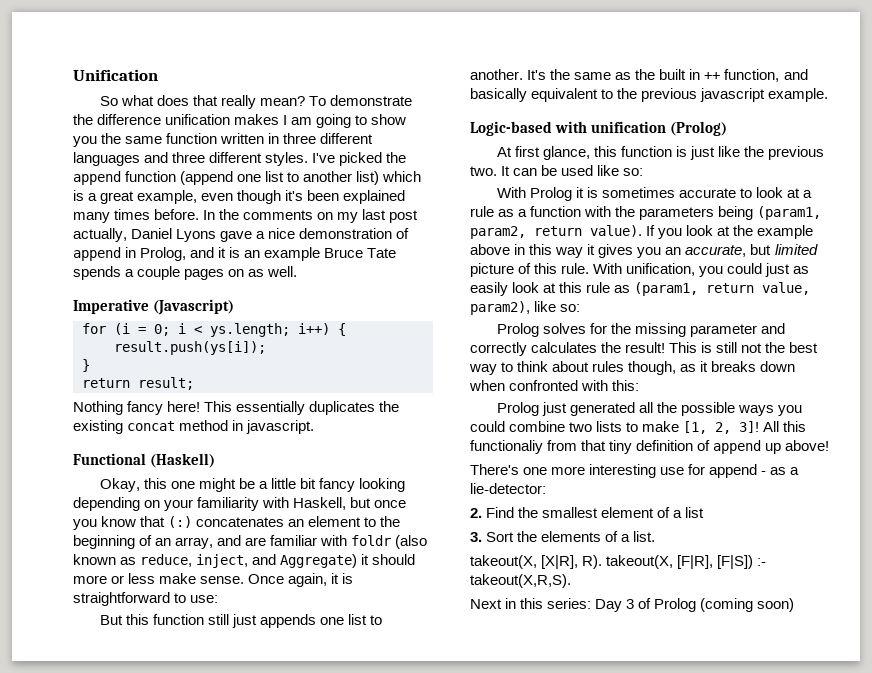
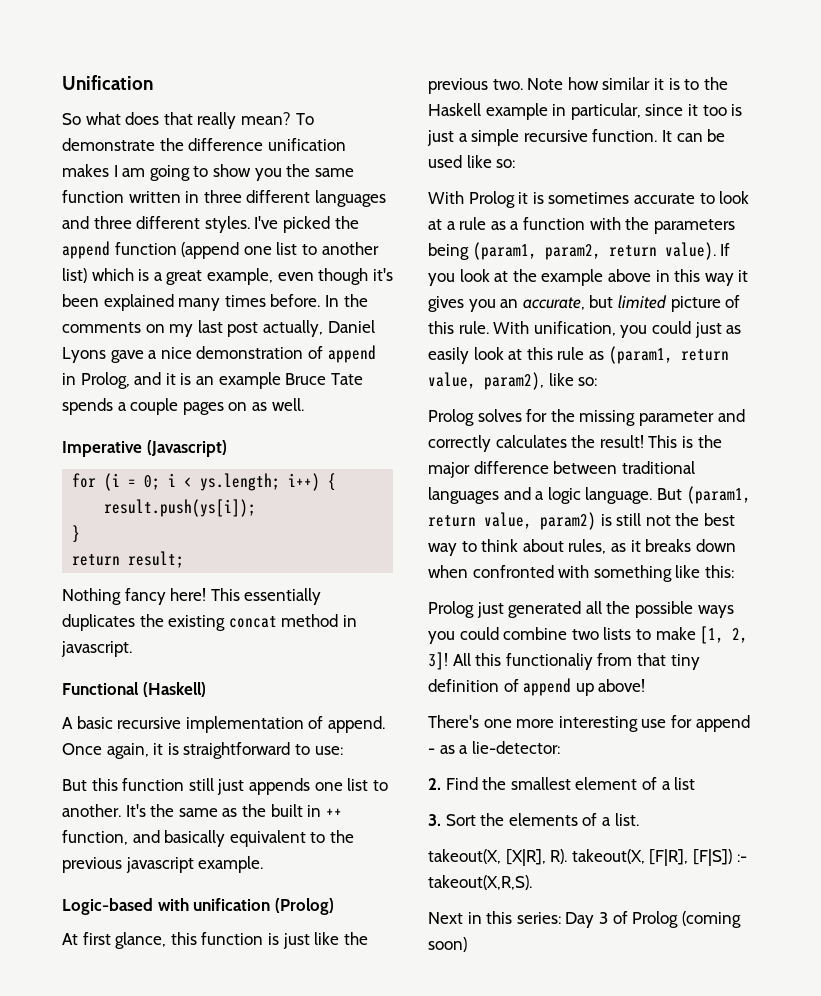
- Okay, this one might be a little bit fancy looking depending on your familiarity with Haskell, but once you know that (:) concatenates an element to the beginning of an array, and are familiar with foldr (also known as reduce, inject, and Aggregate) it should more or less make sense.
+ A basic recursive implementation of append.
+ Note how similar it is to the Haskell example in particular, since it too is just a simple recursive function.
- This is still not the best way to think about rules though, as it breaks down when confronted with this:
+ This is the major difference between traditional languages and a logic language. But (param1, return value, param2) is still not the best way to think about rules, as it breaks down when confronted with something like this:

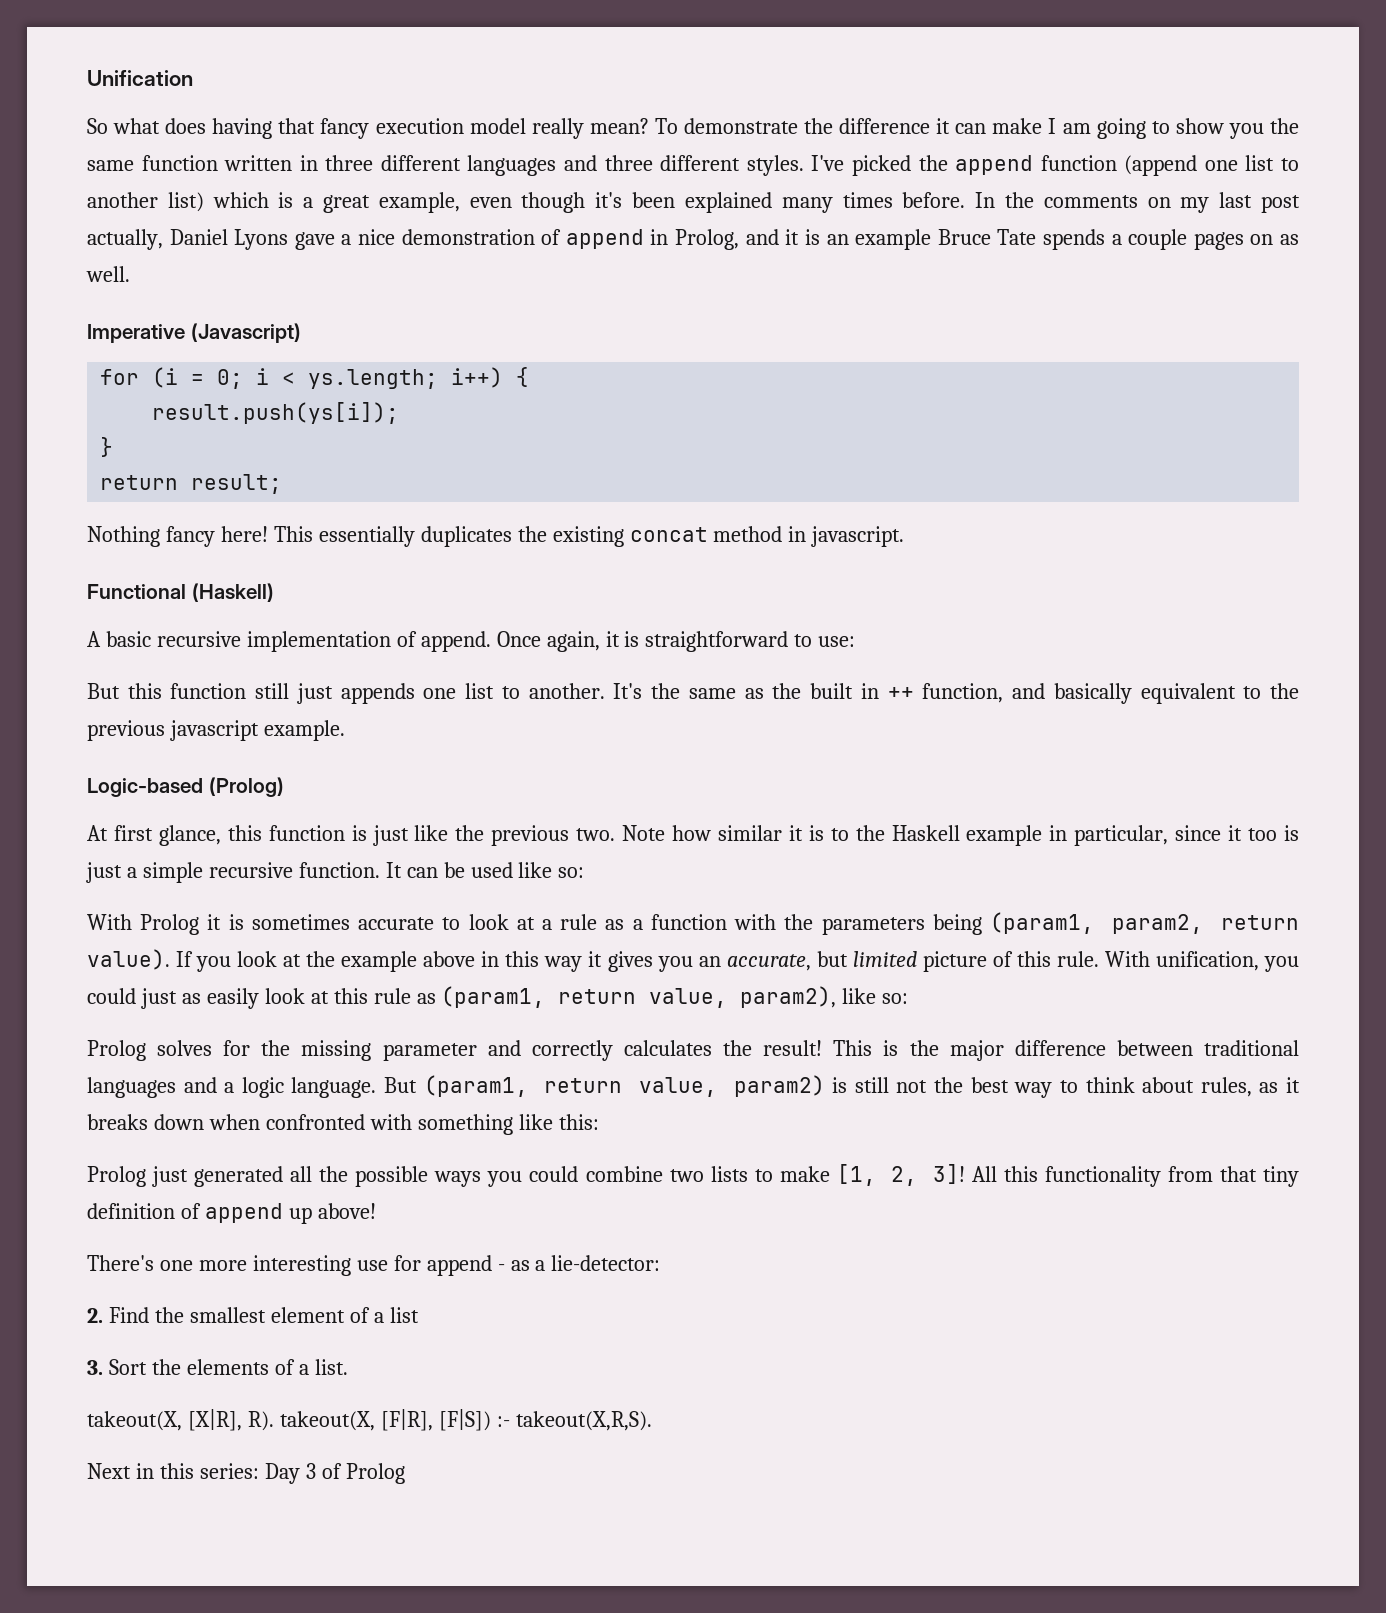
- So what does that really mean?
+ So what does having that fancy execution model really mean?
- To demonstrate the difference unification makes I am going to show you the same function written in three different languages and three different styles.
+ To demonstrate the difference it can make I am going to show you the same function written in three different languages and three different styles.
- Logic-based with unification (Prolog)
+ Logic-based (Prolog)
- All this functionaliy from that tiny definition of append up above!
+ All this functionality from that tiny definition of append up above!
- Next in this series: Day 3 of Prolog (coming soon)
+ Next in this series: Day 3 of Prolog

